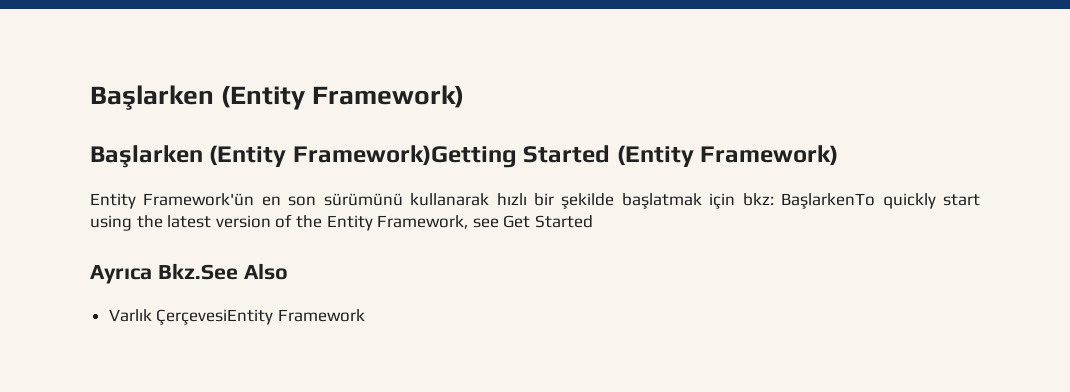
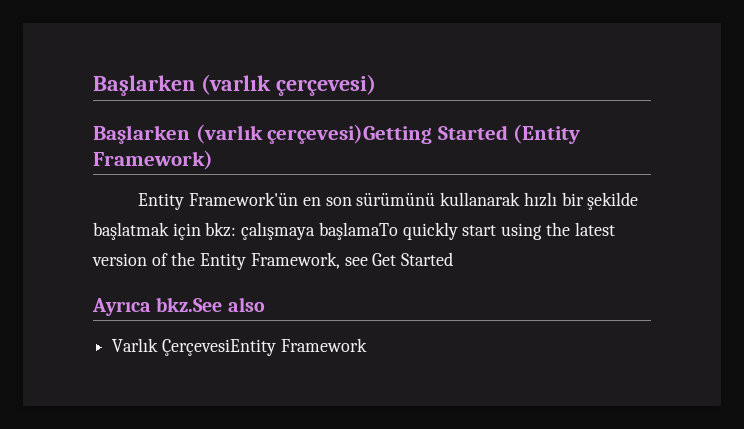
- Başlarken (Entity Framework)
- Başlarken (Entity Framework)Getting Started (Entity Framework)
+ Başlarken (varlık çerçevesi)
+ Başlarken (varlık çerçevesi)Getting Started (Entity Framework)
- Entity Framework'ün en son sürümünü kullanarak hızlı bir şekilde başlatmak için bkz: BaşlarkenTo quickly start using the latest version of the Entity Framework, see Get Started
+ Entity Framework'ün en son sürümünü kullanarak hızlı bir şekilde başlatmak için bkz: çalışmaya başlamaTo quickly start using the latest version of the Entity Framework, see Get Started
- Ayrıca Bkz.See Also
+ Ayrıca bkz.See also

